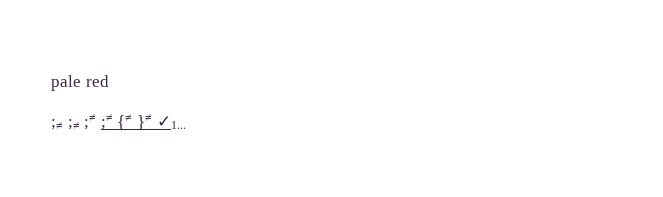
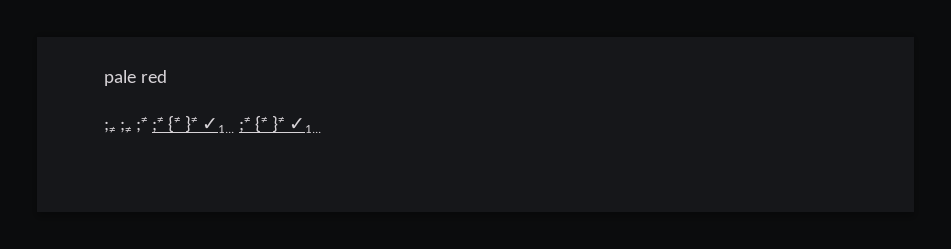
- ;≠ ;≠ ;≠ ;≠ {≠ }≠ ✓1...
+ ;≠ ;≠ ;≠ ;≠ {≠ }≠ ✓1... ;≠ {≠ }≠ ✓1...

